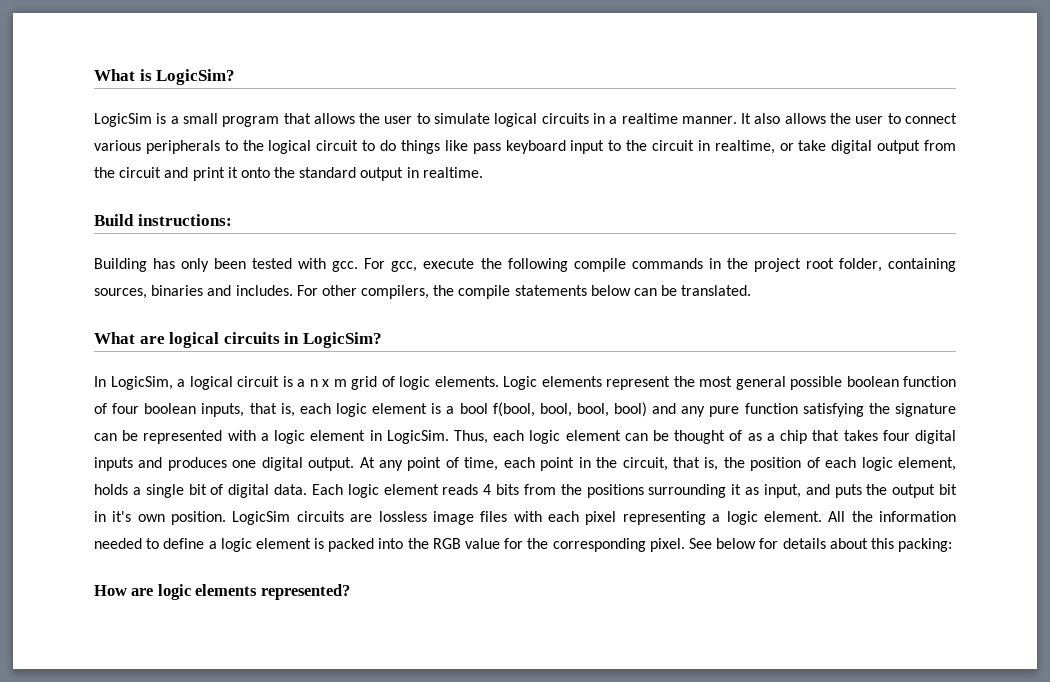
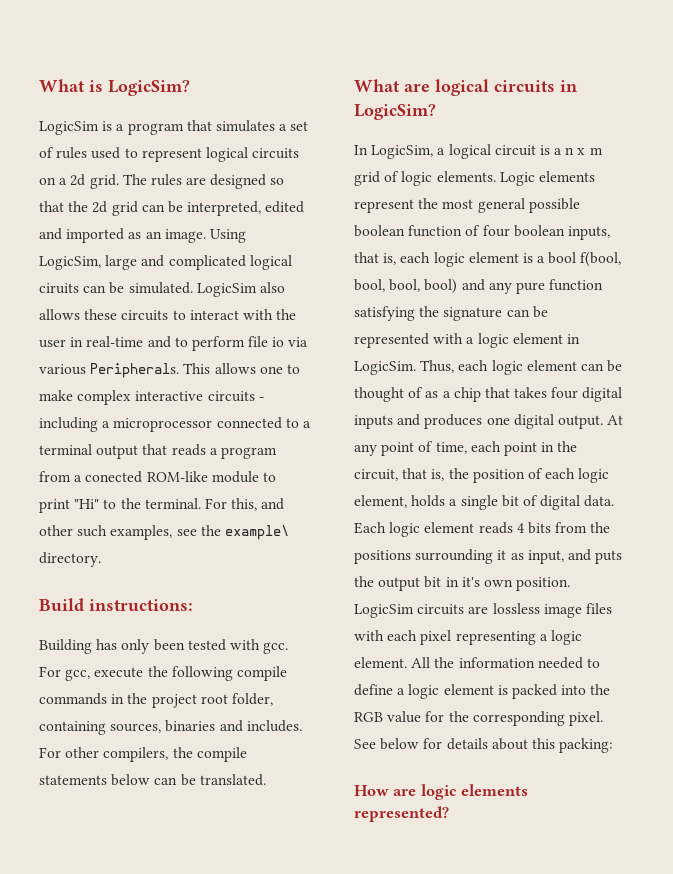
- LogicSim is a small program that allows the user to simulate logical circuits in a realtime manner. It also allows the user to connect various peripherals to the logical circuit to do things like pass keyboard input to the circuit in realtime, or take digital output from the circuit and print it onto the standard output in realtime.
+ LogicSim is a program that simulates a set of rules used to represent logical circuits on a 2d grid. The rules are designed so that the 2d grid can be interpreted, edited and imported as an image. Using LogicSim, large and complicated logical ciruits can be simulated. LogicSim also allows these circuits to interact with the user in real-time and to perform file io via various Peripherals. This allows one to make complex interactive circuits - including a microprocessor connected to a terminal output that reads a program from a conected ROM-like module to print "Hi" to the terminal. For this, and other such examples, see the example\ directory.

